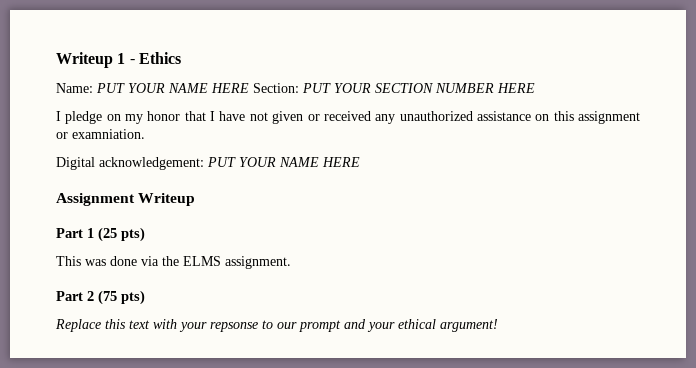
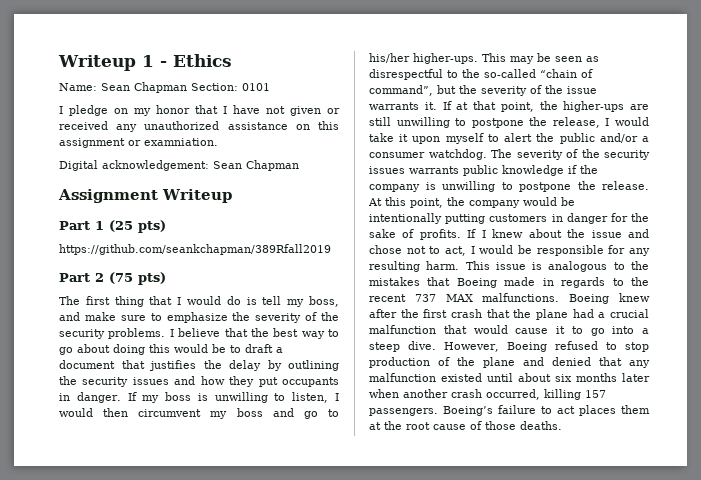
- Name: PUT YOUR NAME HERE Section: PUT YOUR SECTION NUMBER HERE
+ Name: Sean Chapman Section: 0101
- Digital acknowledgement: PUT YOUR NAME HERE
+ Digital acknowledgement: Sean Chapman
- This was done via the ELMS assignment.
+ https://github.com/seankchapman/389Rfall2019
  Part 2 (75 pts)
- Replace this text with your repsonse to our prompt and your ethical argument!
+ The first thing that I would do is tell my boss, and make sure to emphasize the severity of the security problems. I believe that the best way to go about doing this would be to draft a document that justifies the delay by outlining the security issues and how they put occupants in danger. If my boss is unwilling to listen, I would then circumvent my boss and go to his/her higher-ups. This may be seen as disrespectful to the so-called “chain of command”, but the severity of the issue warrants it. If at that point, the higher-ups are still unwilling to postpone the release, I would take it upon myself to alert the public and/or a consumer watchdog. The severity of the security issues warrants public knowledge if the company is unwilling to postpone the release. At this point, the company would be intentionally putting customers in danger for the sake of profits. If I knew about the issue and chose not to act, I would be responsible for any resulting harm. This issue is analogous to the mistakes that Boeing made in regards to the recent 737 MAX malfunctions. Boeing knew after the first crash that the plane had a crucial malfunction that would cause it to go into a steep dive. However, Boeing refused to stop production of the plane and denied that any malfunction existed until about six months later when another crash occurred, killing 157 passengers. Boeing’s failure to act places them at the root cause of those deaths.

